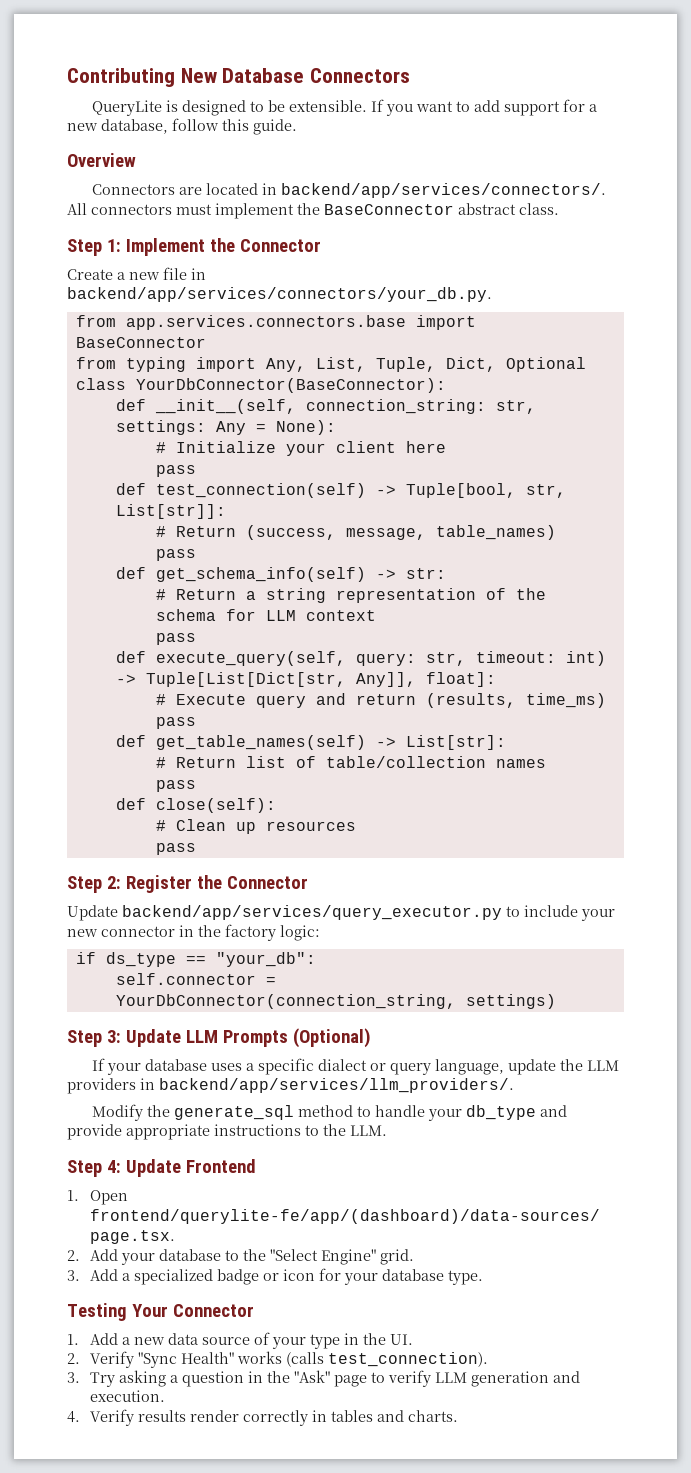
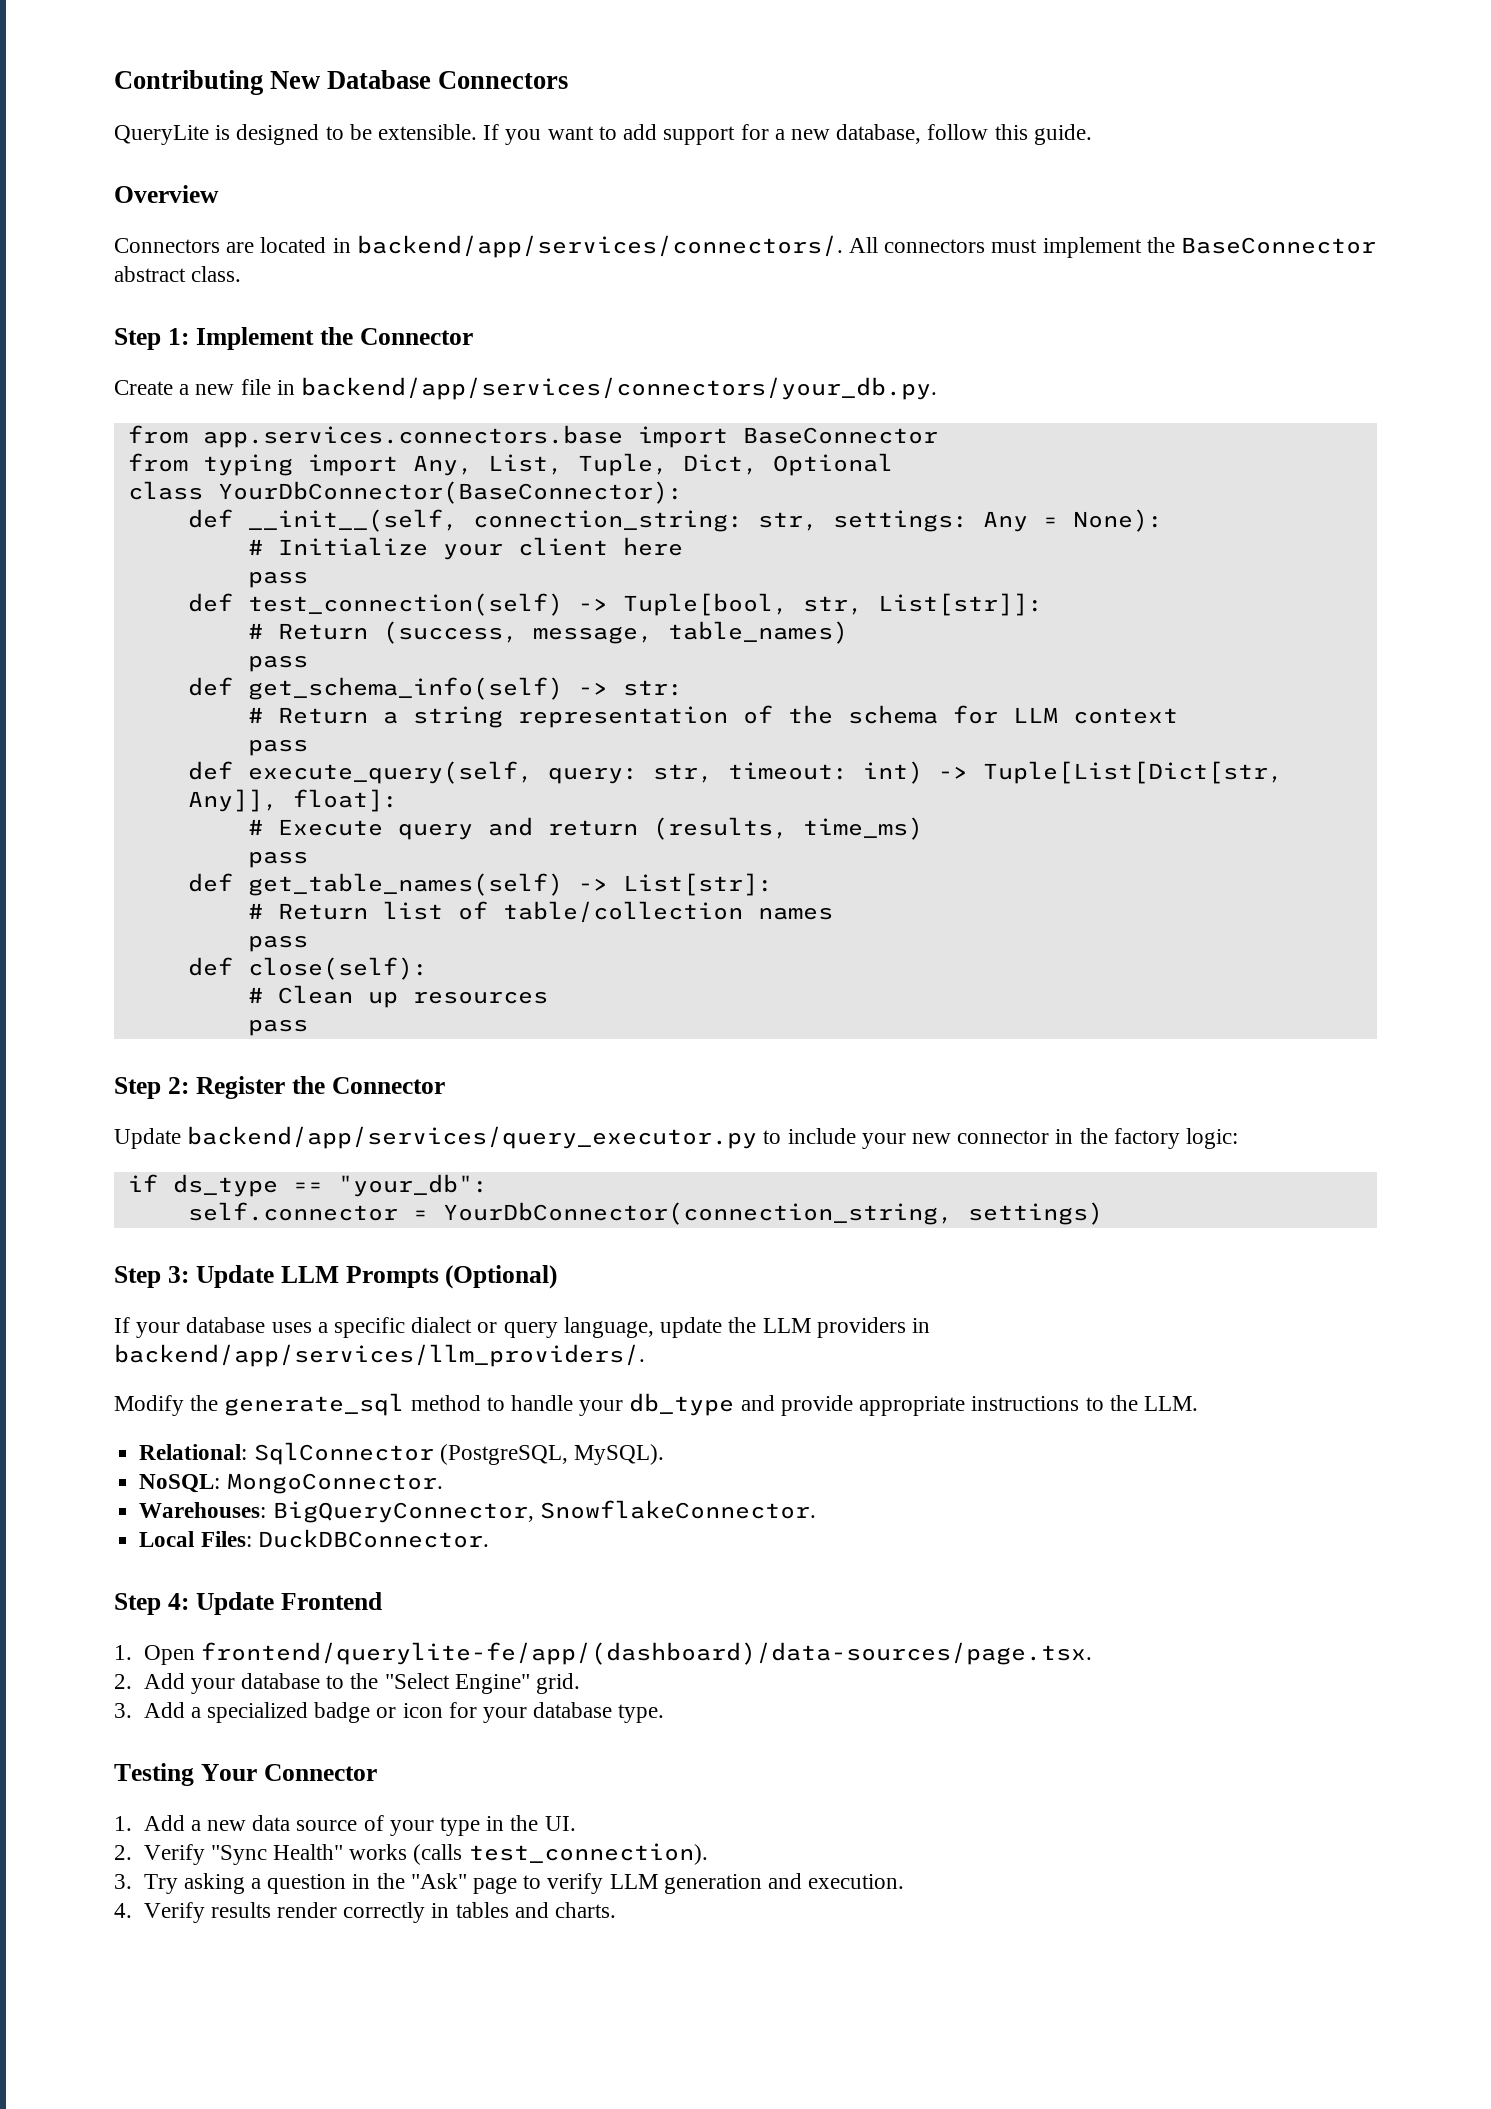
+ Relational: SqlConnector (PostgreSQL, MySQL).
+ NoSQL: MongoConnector.
+ Warehouses: BigQueryConnector, SnowflakeConnector.
+ Local Files: DuckDBConnector.

